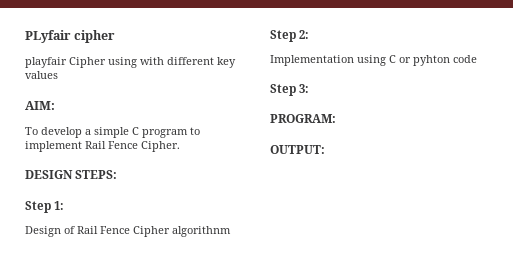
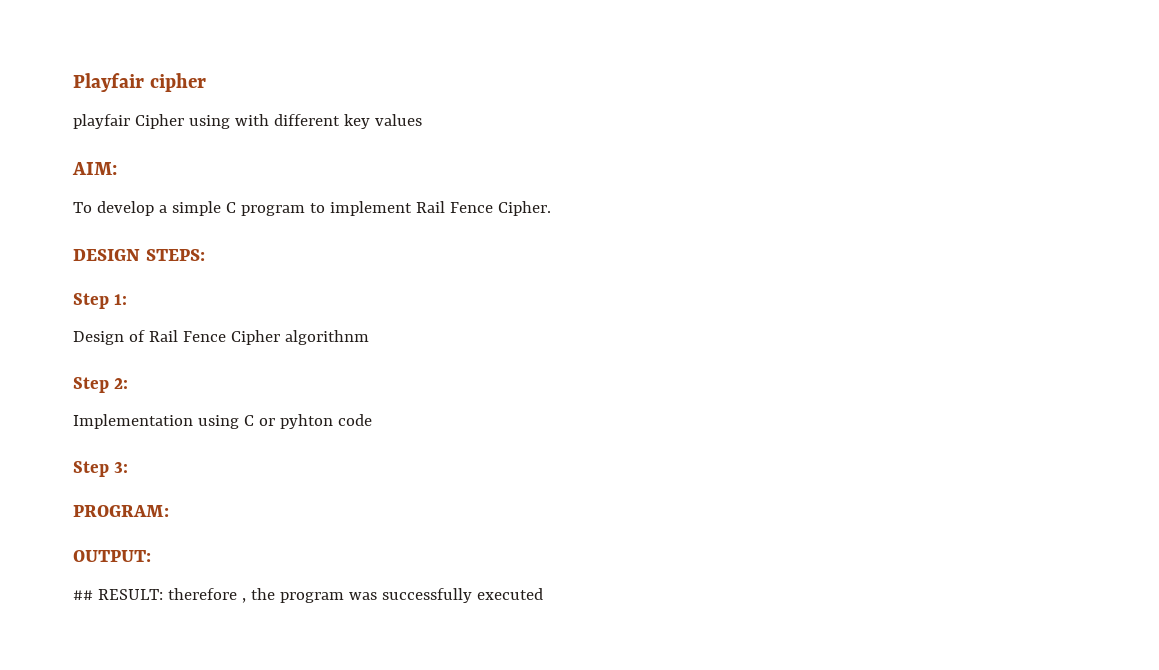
- PLyfair cipher
+ Playfair cipher
+ ## RESULT: therefore , the program was successfully executed

